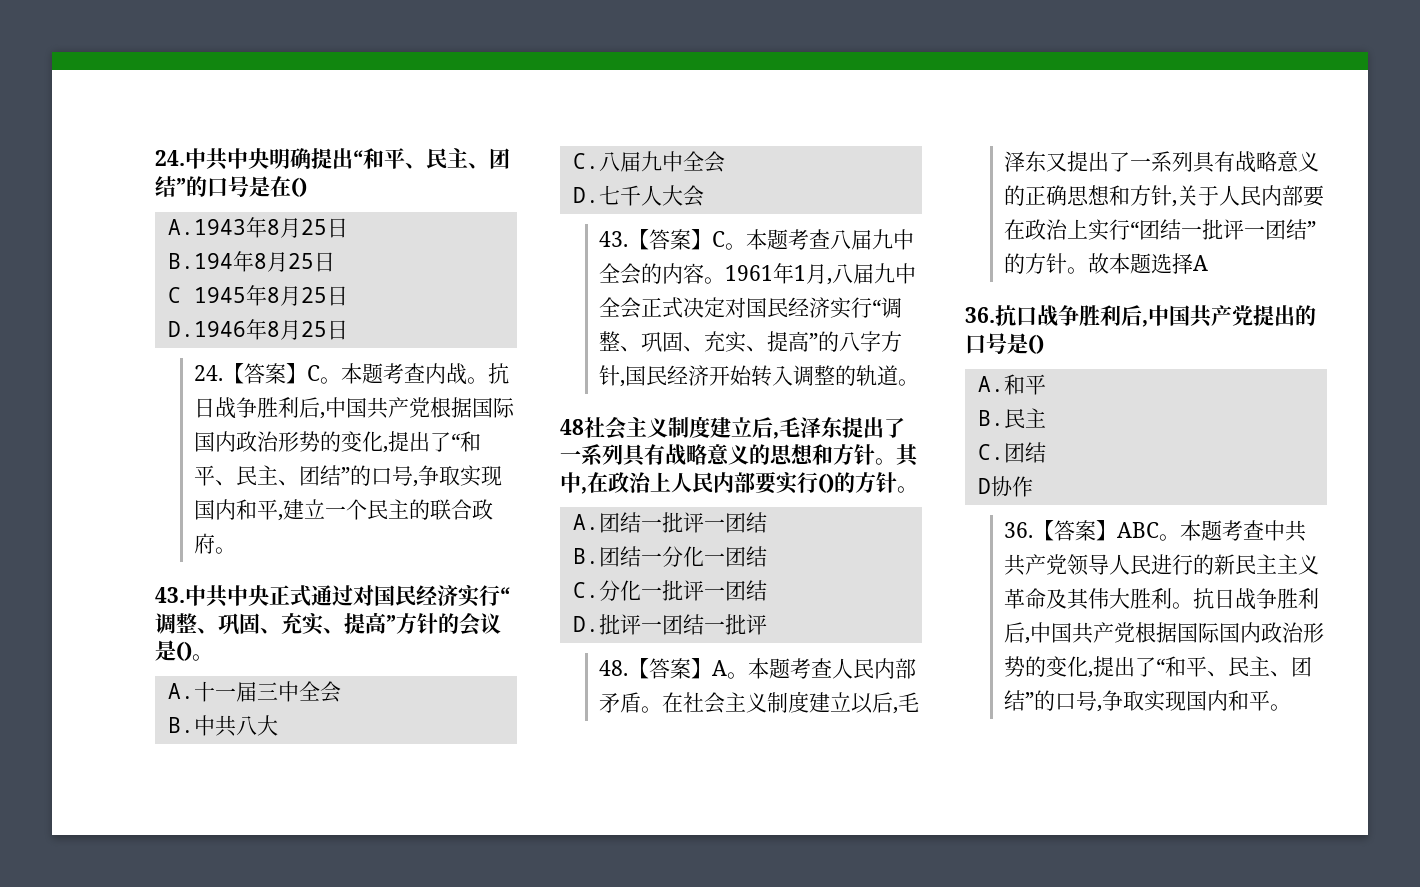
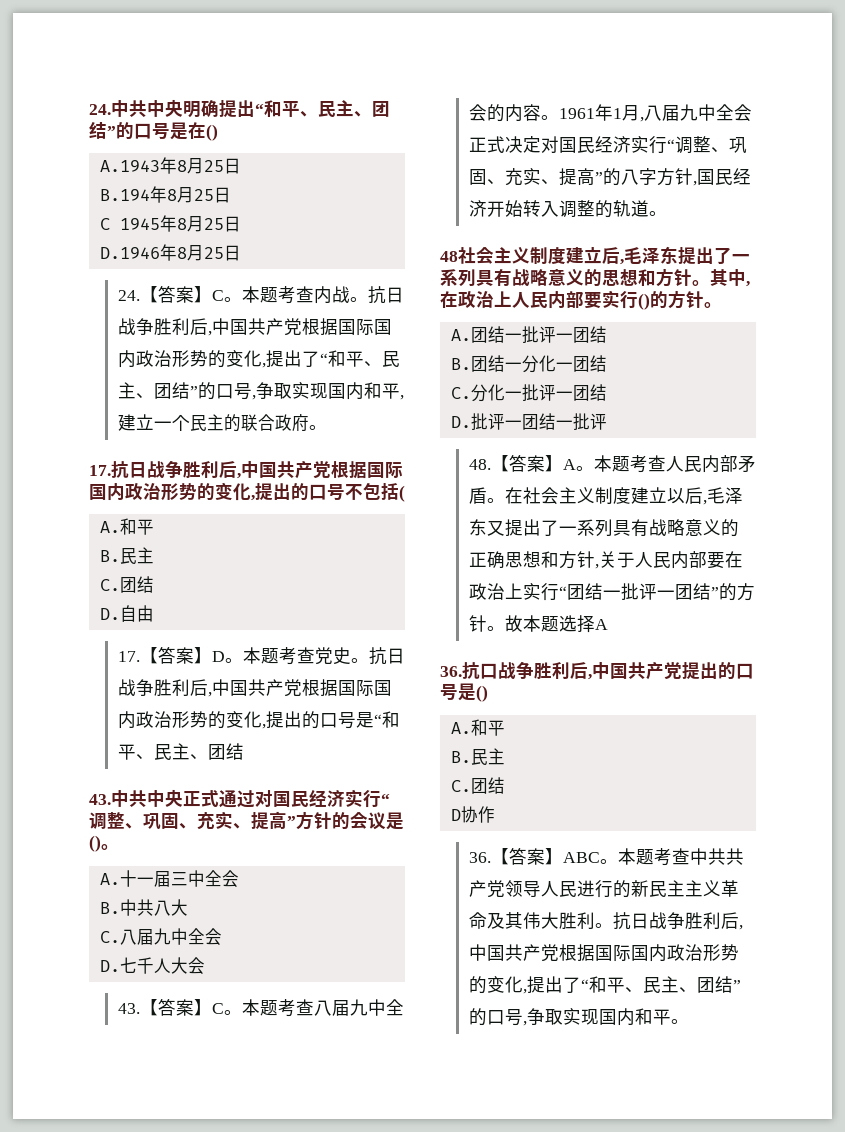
+ 17.抗日战争胜利后,中国共产党根据国际国内政治形势的变化,提出的口号不包括(
+ A.和平
+ B.民主
+ C.团结
+ D.自由
+ 17.【答案】D。本题考查党史。抗日战争胜利后,中国共产党根据国际国内政治形势的变化,提出的口号是“和平、民主、团结

